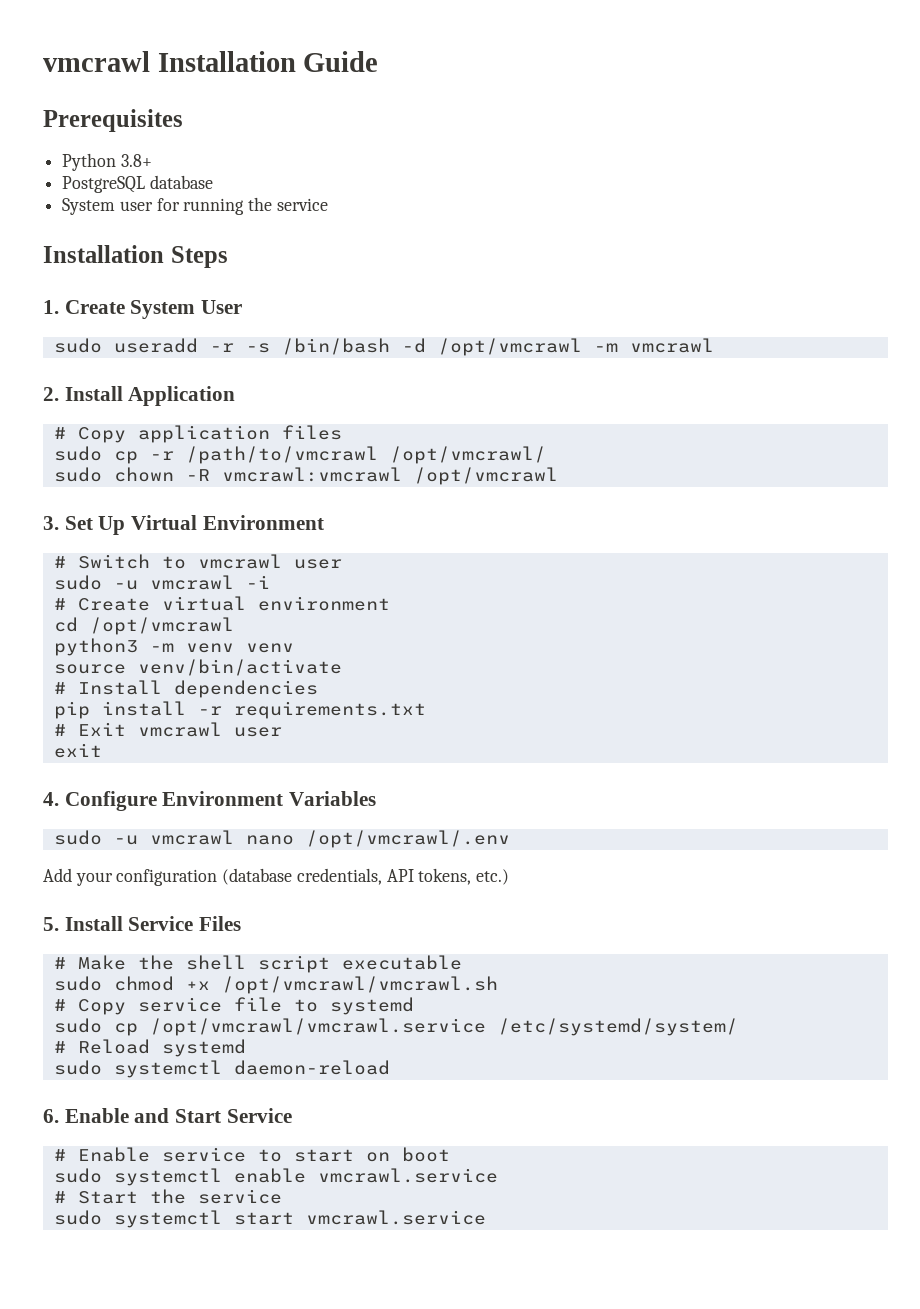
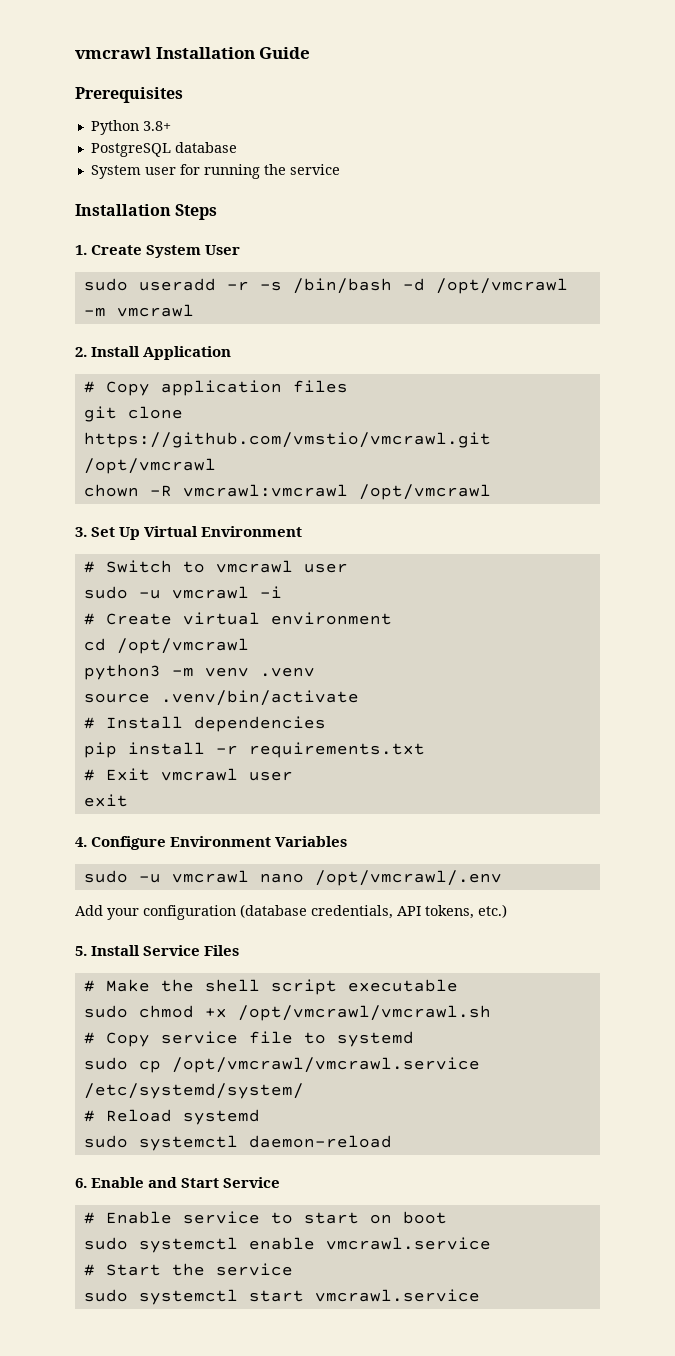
- sudo cp -r /path/to/vmcrawl /opt/vmcrawl/
- sudo chown -R vmcrawl:vmcrawl /opt/vmcrawl
+ git clone https://github.com/vmstio/vmcrawl.git /opt/vmcrawl
+ chown -R vmcrawl:vmcrawl /opt/vmcrawl
- python3 -m venv venv
+ python3 -m venv .venv
- source venv/bin/activate
+ source .venv/bin/activate

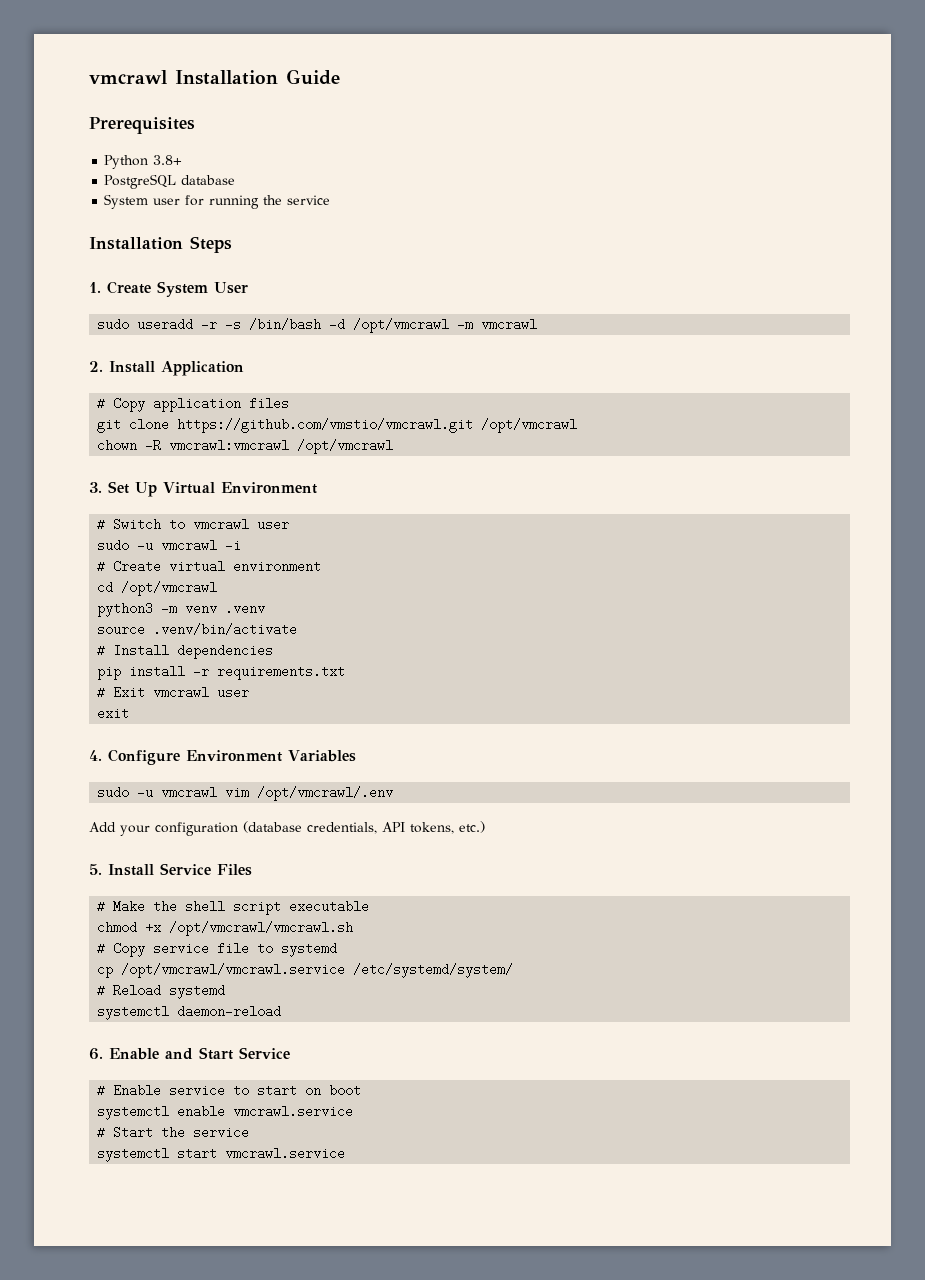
- sudo -u vmcrawl nano /opt/vmcrawl/.env
+ sudo -u vmcrawl vim /opt/vmcrawl/.env
- sudo chmod +x /opt/vmcrawl/vmcrawl.sh
+ chmod +x /opt/vmcrawl/vmcrawl.sh
- sudo cp /opt/vmcrawl/vmcrawl.service /etc/systemd/system/
+ cp /opt/vmcrawl/vmcrawl.service /etc/systemd/system/
- sudo systemctl daemon-reload
+ systemctl daemon-reload
- sudo systemctl enable vmcrawl.service
+ systemctl enable vmcrawl.service
- sudo systemctl start vmcrawl.service
+ systemctl start vmcrawl.service

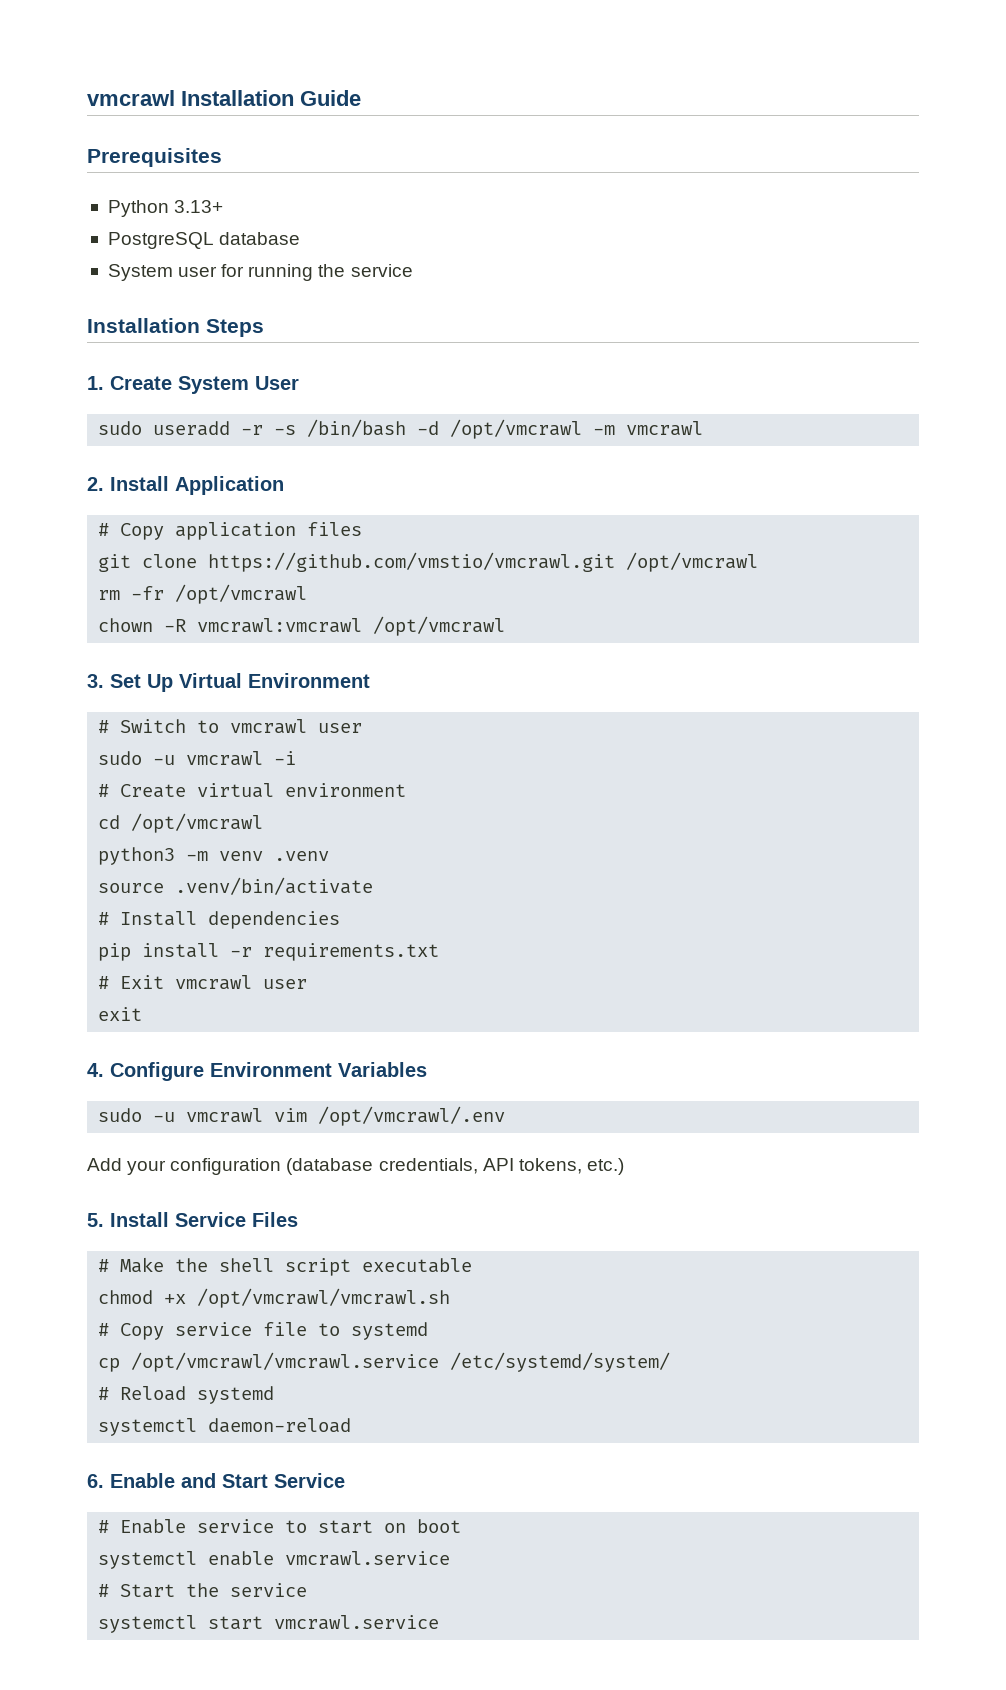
- Python 3.8+
+ Python 3.13+
+ rm -fr /opt/vmcrawl

